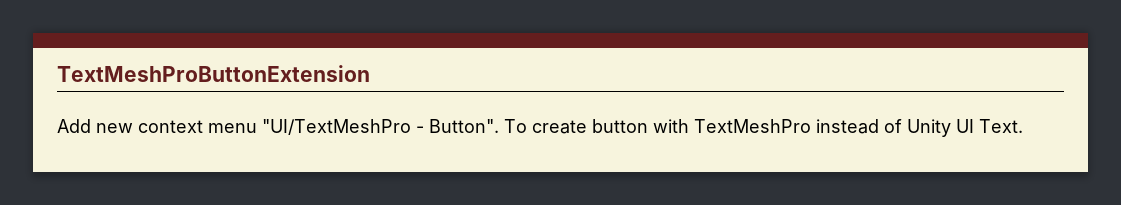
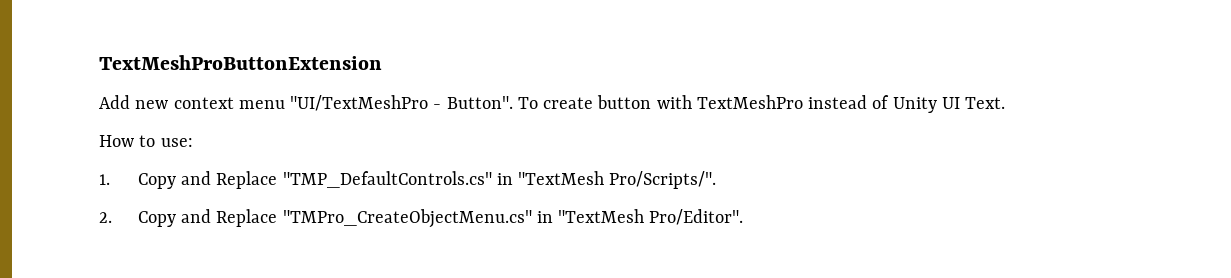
+ How to use:
+ 1. Copy and Replace "TMP_DefaultControls.cs" in "TextMesh Pro/Scripts/".
+ 2. Copy and Replace "TMPro_CreateObjectMenu.cs" in "TextMesh Pro/Editor".

